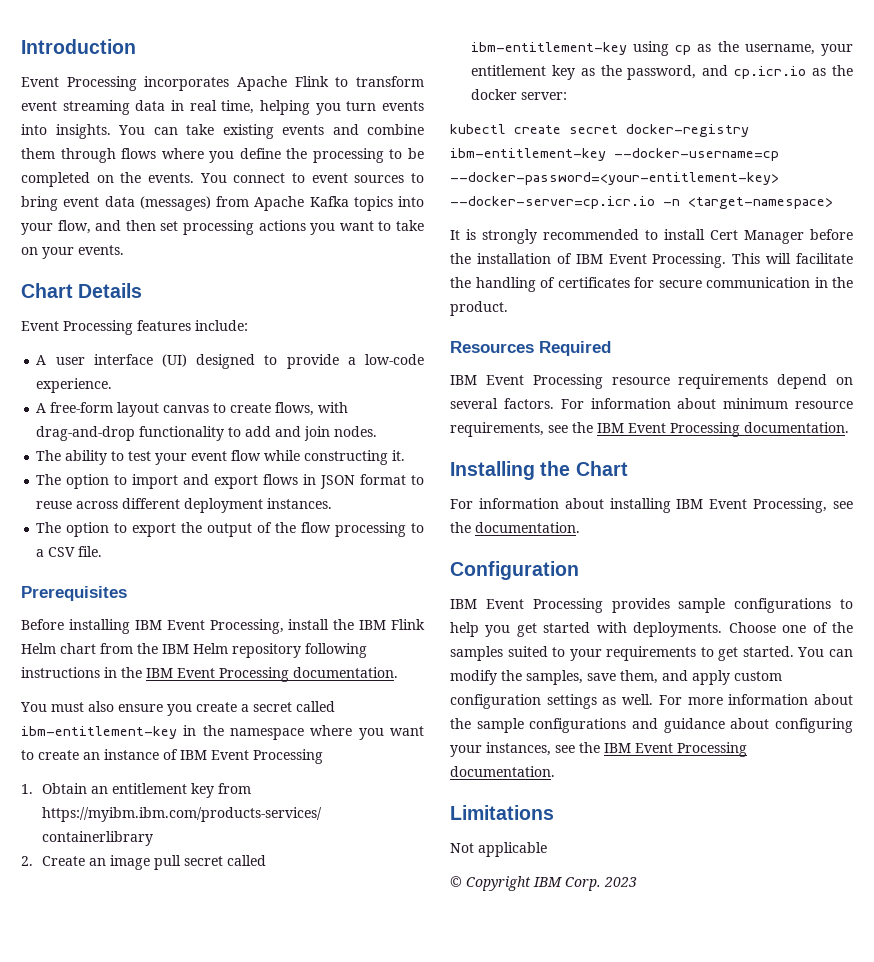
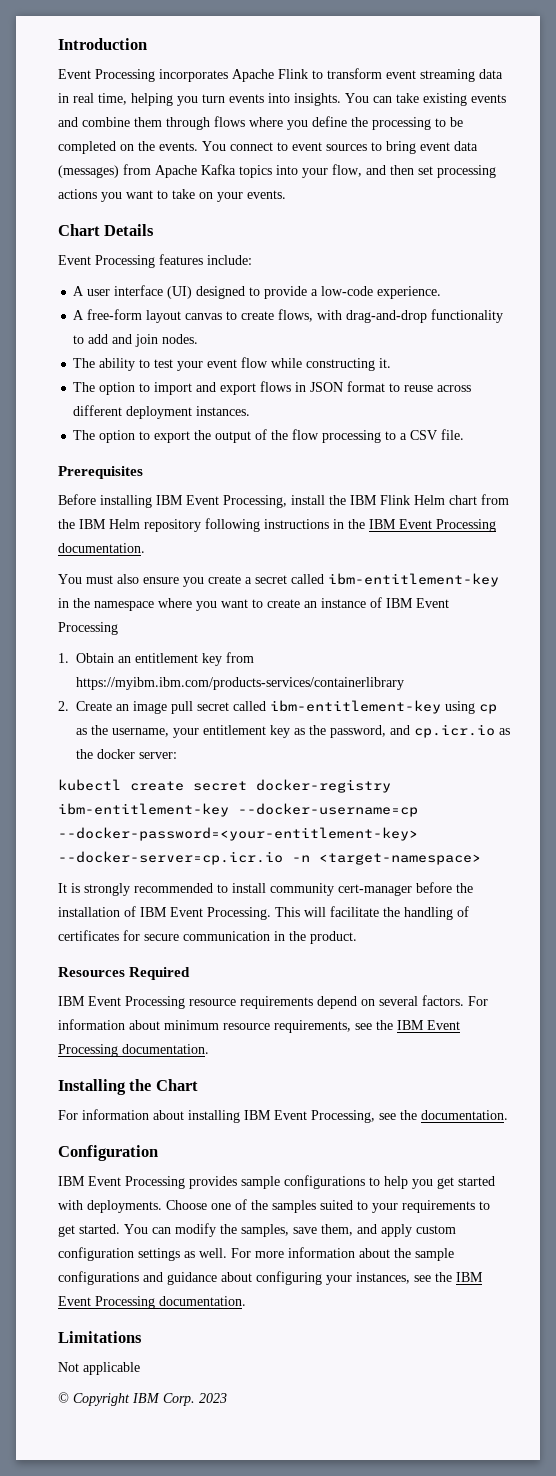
- It is strongly recommended to install Cert Manager before the installation of IBM Event Processing.
+ It is strongly recommended to install community cert-manager before the installation of IBM Event Processing.

